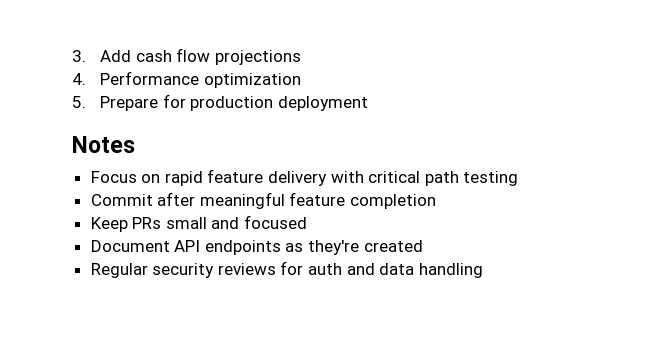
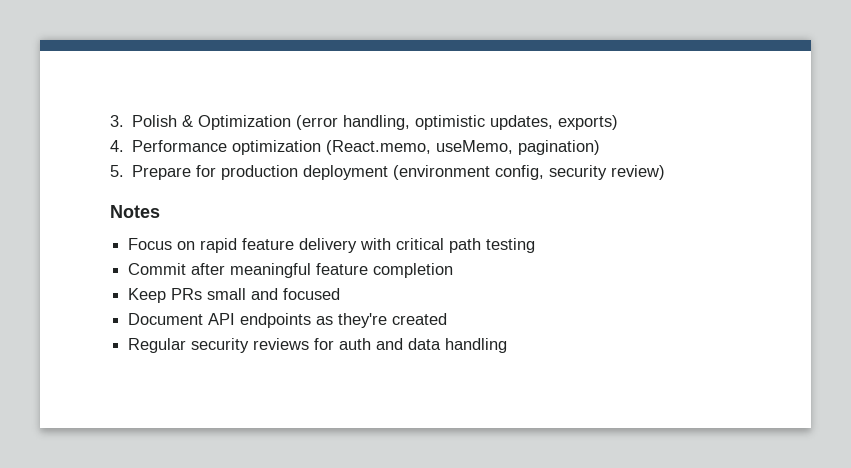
- 3. Add cash flow projections
+ 3. Polish & Optimization (error handling, optimistic updates, exports)
- 4. Performance optimization
+ 4. Performance optimization (React.memo, useMemo, pagination)
- 5. Prepare for production deployment
+ 5. Prepare for production deployment (environment config, security review)

